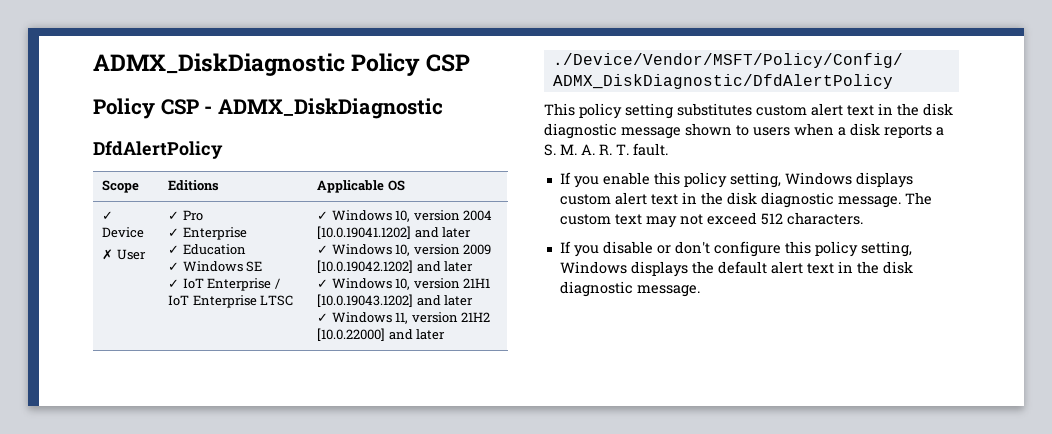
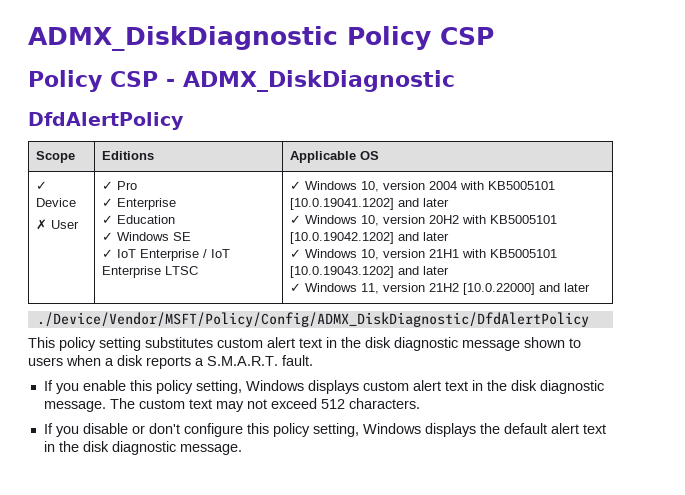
- ✓ Windows 10, version 2004 [10.0.19041.1202] and later
+ ✓ Windows 10, version 2004 with KB5005101 [10.0.19041.1202] and later
- ✓ Windows 10, version 2009 [10.0.19042.1202] and later
+ ✓ Windows 10, version 20H2 with KB5005101 [10.0.19042.1202] and later
- ✓ Windows 10, version 21H1 [10.0.19043.1202] and later
+ ✓ Windows 10, version 21H1 with KB5005101 [10.0.19043.1202] and later
- This policy setting substitutes custom alert text in the disk diagnostic message shown to users when a disk reports a S. M. A. R. T. fault.
+ This policy setting substitutes custom alert text in the disk diagnostic message shown to users when a disk reports a S.M.A.R.T. fault.

